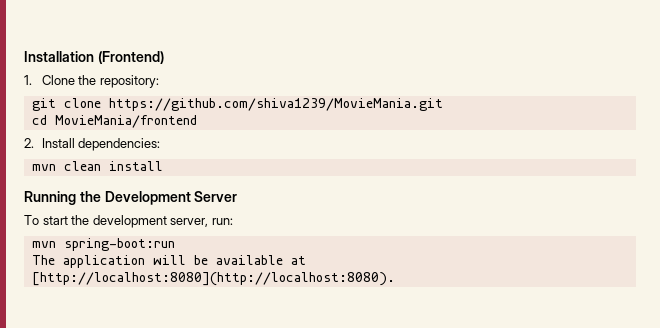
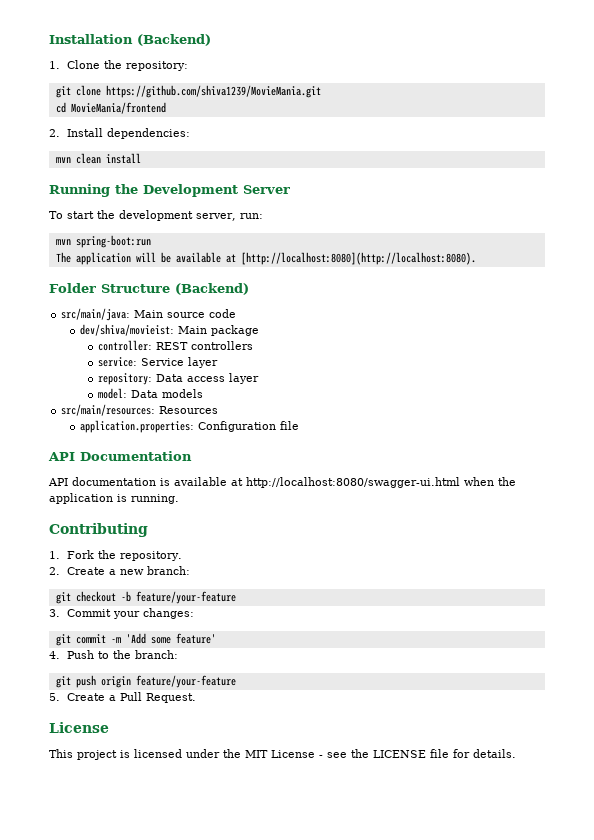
- Installation (Frontend)
+ Installation (Backend)
+ Folder Structure (Backend)
+ src/main/java: Main source code
+ dev/shiva/movieist: Main package
+ controller: REST controllers
+ service: Service layer
+ repository: Data access layer
+ model: Data models
+ src/main/resources: Resources
+ application.properties: Configuration file
+ API Documentation
+ API documentation is available at http://localhost:8080/swagger-ui.html when the application is running.
+ Contributing
+ 1. Fork the repository.
+ 2. Create a new branch:
+ git checkout -b feature/your-feature
+ 3. Commit your changes:
+ git commit -m 'Add some feature'
+ 4. Push to the branch:
+ git push origin feature/your-feature
+ 5. Create a Pull Request.
+ License
+ This project is licensed under the MIT License - see the LICENSE file for details.

